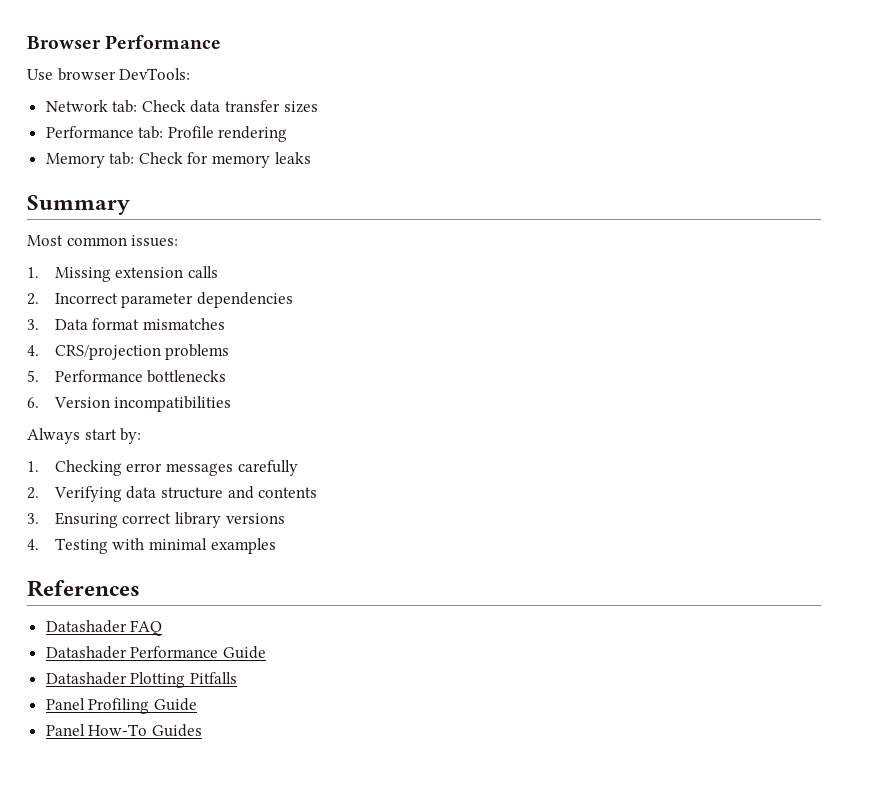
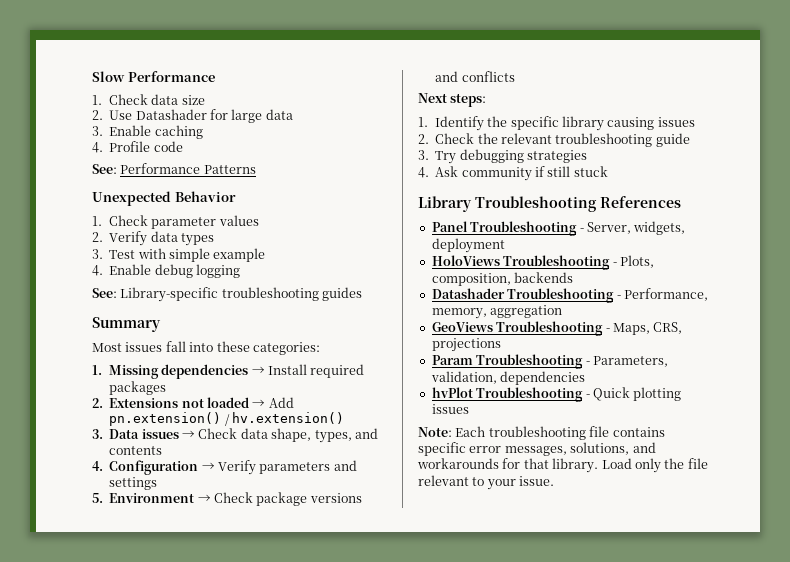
- Browser Performance
+ Slow Performance
- Use browser DevTools:
- Network tab: Check data transfer sizes
- Performance tab: Profile rendering
- Memory tab: Check for memory leaks
+ 1. Check data size
+ 2. Use Datashader for large data
+ 3. Enable caching
+ 4. Profile code
+ See: Performance Patterns
+ Unexpected Behavior
+ 1. Check parameter values
+ 2. Verify data types
+ 3. Test with simple example
+ 4. Enable debug logging
+ See: Library-specific troubleshooting guides
  Summary
- Most common issues:
- 1. Missing extension calls
- 2. Incorrect parameter dependencies
- 3. Data format mismatches
- 4. CRS/projection problems
- 5. Performance bottlenecks
- 6. Version incompatibilities
- Always start by:
- 1. Checking error messages carefully
- 2. Verifying data structure and contents
- 3. Ensuring correct library versions
- 4. Testing with minimal examples
- References
- Datashader FAQ
- Datashader Performance Guide
- Datashader Plotting Pitfalls
- Panel Profiling Guide
- Panel How-To Guides
+ Most issues fall into these categories:
+ 1. Missing dependencies → Install required packages
+ 2. Extensions not loaded → Add pn.extension() / hv.extension()
+ 3. Data issues → Check data shape, types, and contents
+ 4. Configuration → Verify parameters and settings
+ 5. Environment → Check package versions and conflicts
+ Next steps:
+ 1. Identify the specific library causing issues
+ 2. Check the relevant troubleshooting guide
+ 3. Try debugging strategies
+ 4. Ask community if still stuck
+ Library Troubleshooting References
+ Panel Troubleshooting - Server, widgets, deployment
+ HoloViews Troubleshooting - Plots, composition, backends
+ Datashader Troubleshooting - Performance, memory, aggregation
+ GeoViews Troubleshooting - Maps, CRS, projections
+ Param Troubleshooting - Parameters, validation, dependencies
+ hvPlot Troubleshooting - Quick plotting issues
+ Note: Each troubleshooting file contains specific error messages, solutions, and workarounds for that library. Load only the file relevant to your issue.

